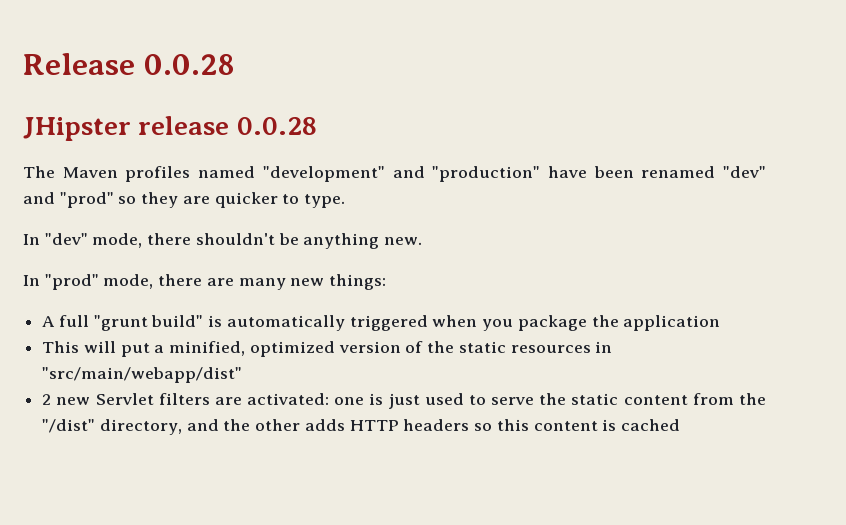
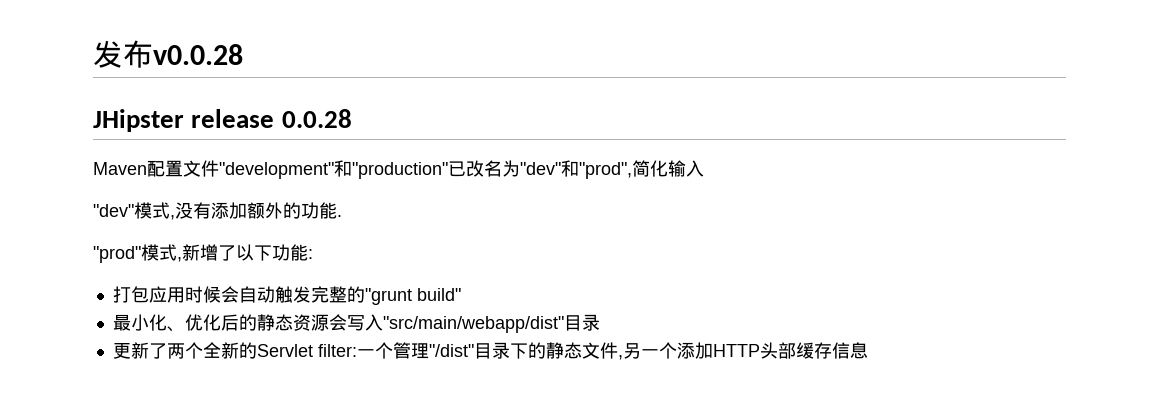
- Release 0.0.28
+ 发布v0.0.28
- The Maven profiles named "development" and "production" have been renamed "dev" and "prod" so they are quicker to type.
- In "dev" mode, there shouldn't be anything new.
- In "prod" mode, there are many new things:
- A full "grunt build" is automatically triggered when you package the application
- This will put a minified, optimized version of the static resources in "src/main/webapp/dist"
- 2 new Servlet filters are activated: one is just used to serve the static content from the "/dist" directory, and the other adds HTTP headers so this content is cached
+ Maven配置文件"development"和"production"已改名为"dev"和"prod",简化输入
+ "dev"模式,没有添加额外的功能.
+ "prod"模式,新增了以下功能:
+ 打包应用时候会自动触发完整的"grunt build"
+ 最小化、优化后的静态资源会写入"src/main/webapp/dist"目录
+ 更新了两个全新的Servlet filter:一个管理"/dist"目录下的静态文件,另一个添加HTTP头部缓存信息

